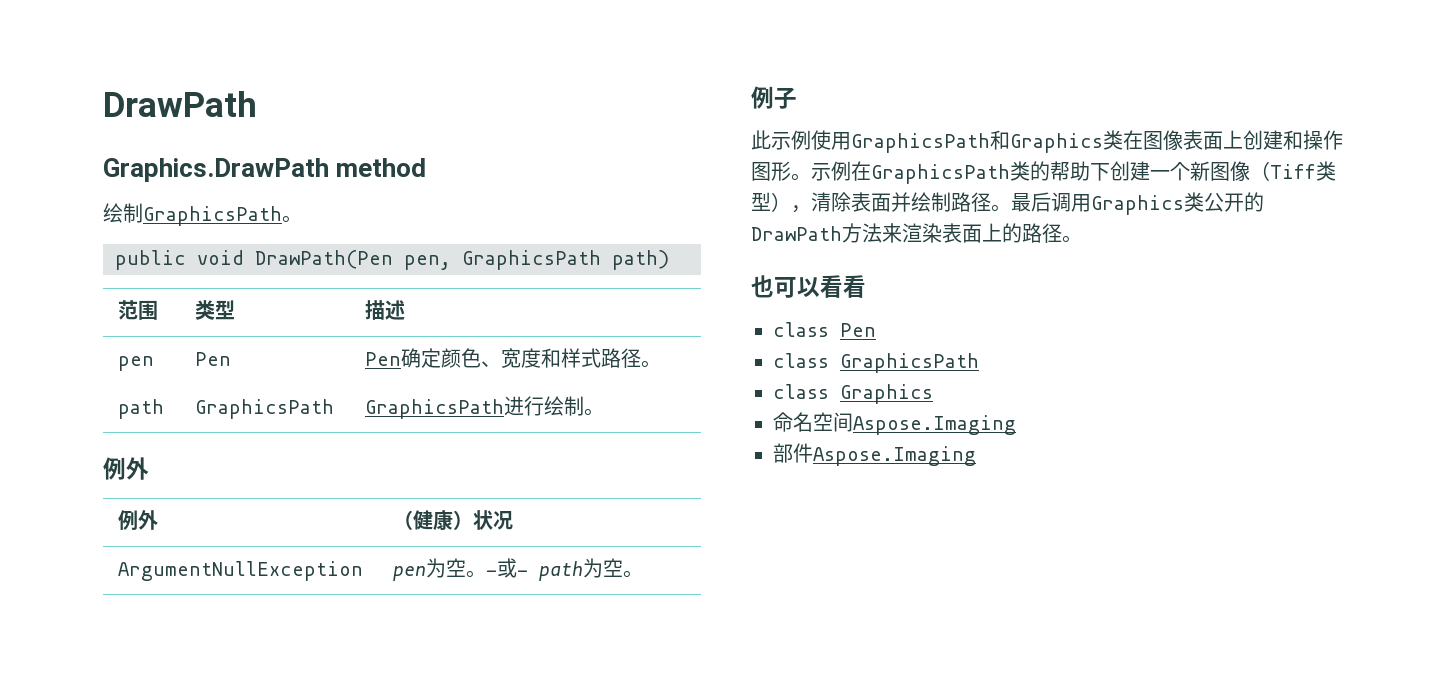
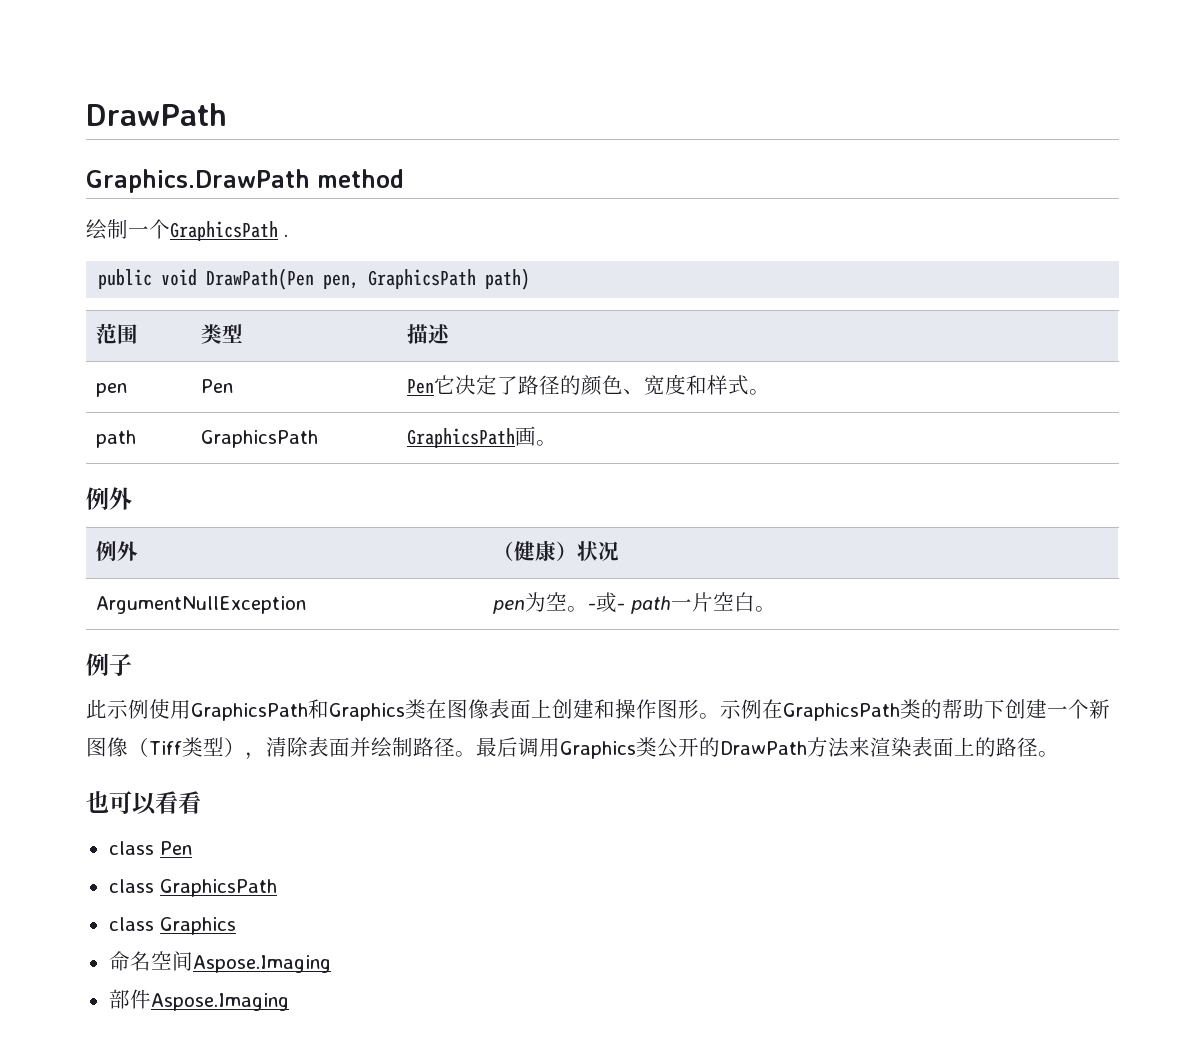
- 绘制GraphicsPath。
+ 绘制一个GraphicsPath .
- pen | Pen | Pen确定颜色、宽度和样式路径。
+ pen | Pen | Pen它决定了路径的颜色、宽度和样式。
- path | GraphicsPath | GraphicsPath进行绘制。
+ path | GraphicsPath | GraphicsPath画。
- ArgumentNullException | pen为空。-或- path为空。
+ ArgumentNullException | pen为空。-或- path一片空白。

